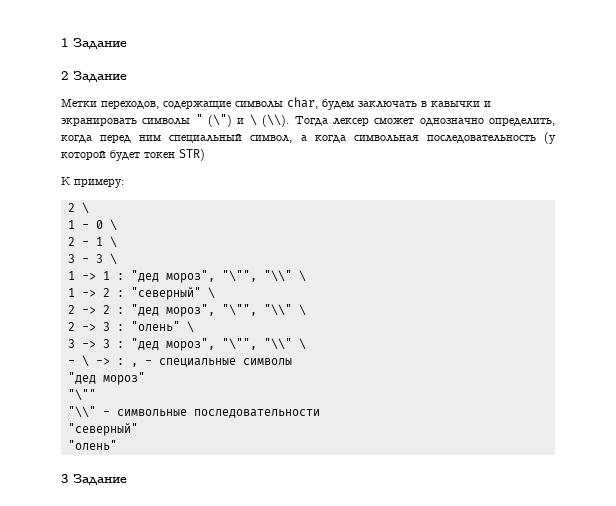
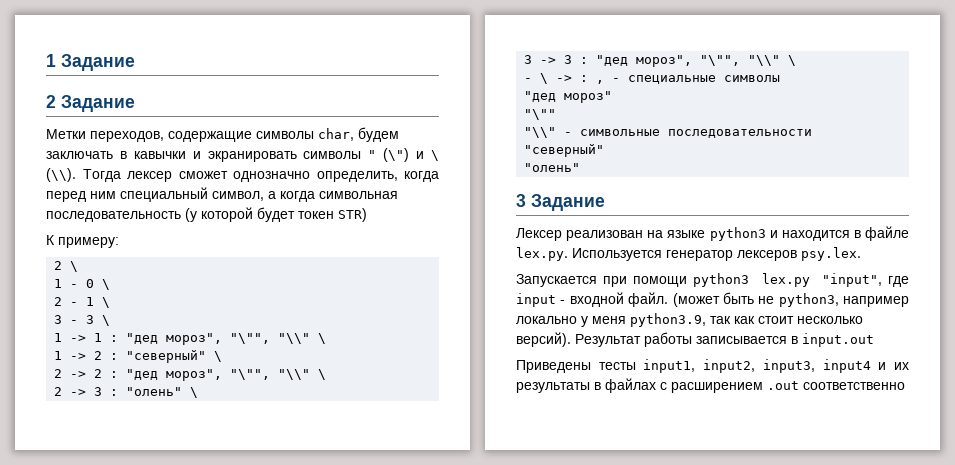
+ Лексер реализован на языке python3 и находится в файле lex.py. Используется генератор лексеров psy.lex.
+ Запускается при помощи python3 lex.py "input", где input - входной файл. (может быть не python3, например локально у меня python3.9, так как стоит несколько версий). Результат работы записывается в input.out
+ Приведены тесты input1, input2, input3, input4 и их результаты в файлах с расширением .out соответственно

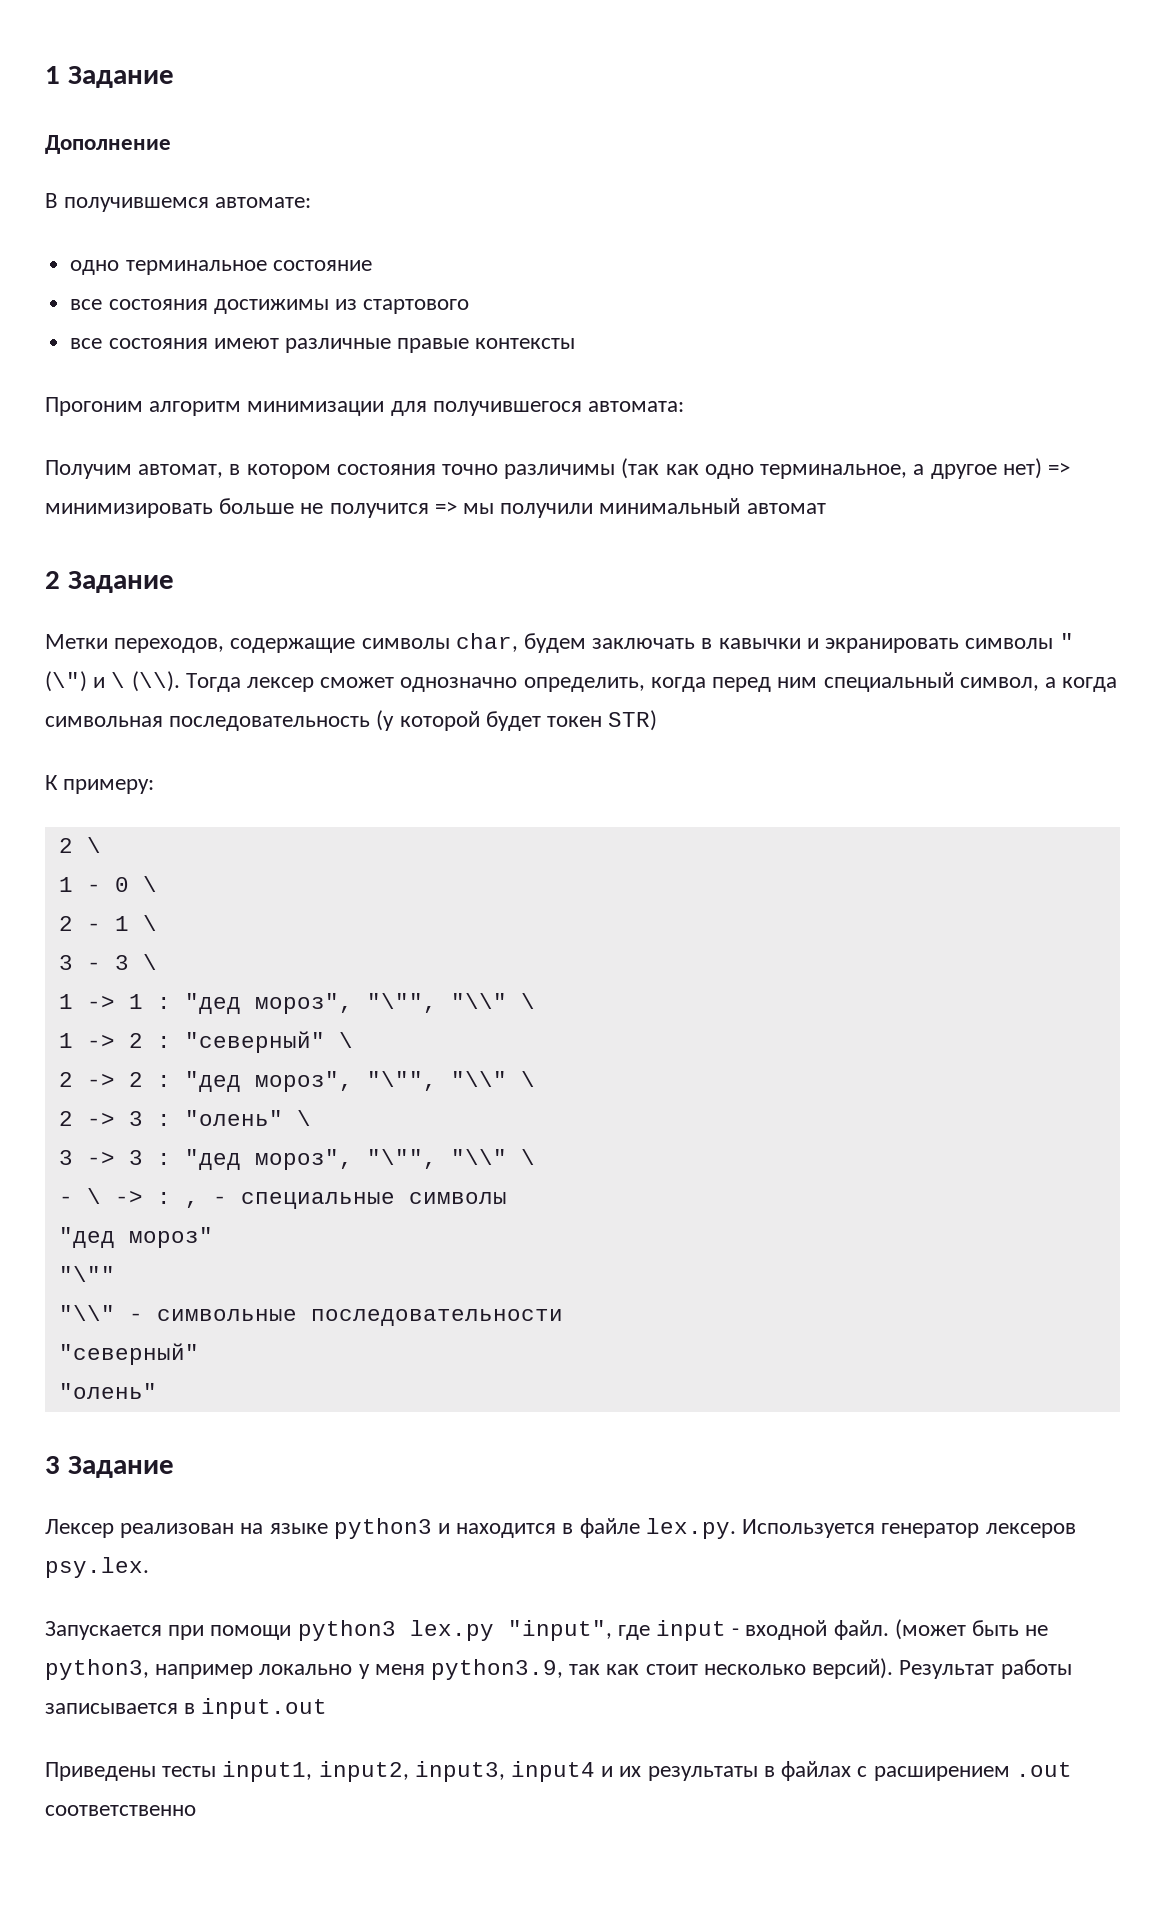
+ Дополнение
+ В получившемся автомате:
+ одно терминальное состояние
+ все состояния достижимы из стартового
+ все состояния имеют различные правые контексты
+ Прогоним алгоритм минимизации для получившегося автомата:
+ Получим автомат, в котором состояния точно различимы (так как одно терминальное, а другое нет) => минимизировать больше не получится => мы получили минимальный автомат

